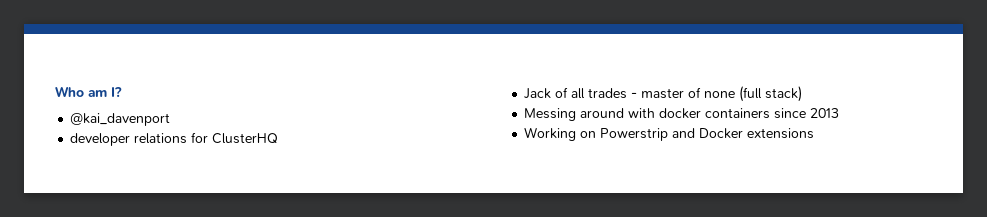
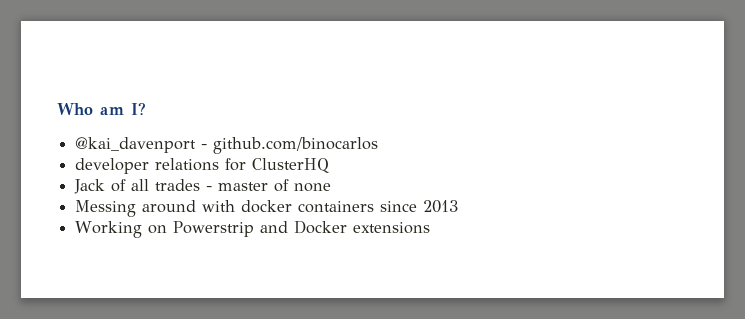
- @kai_davenport
+ @kai_davenport - github.com/binocarlos
- Jack of all trades - master of none (full stack)
+ Jack of all trades - master of none

